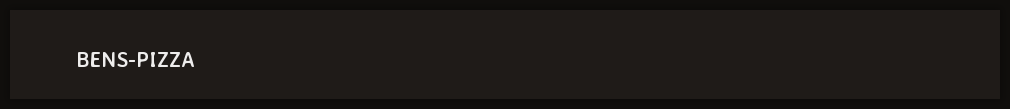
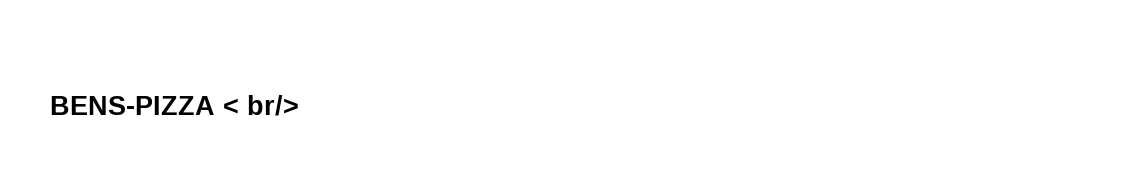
- BENS-PIZZA
+ BENS-PIZZA < br/>

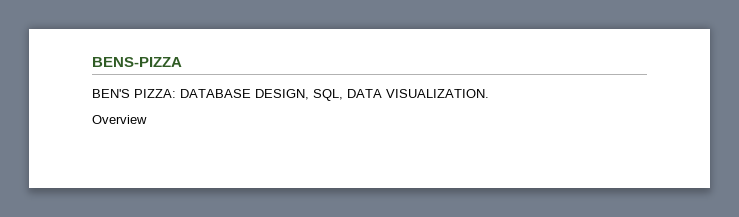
- BENS-PIZZA < br/>
+ BENS-PIZZA
+ BEN'S PIZZA: DATABASE DESIGN, SQL, DATA VISUALIZATION.
+ Overview

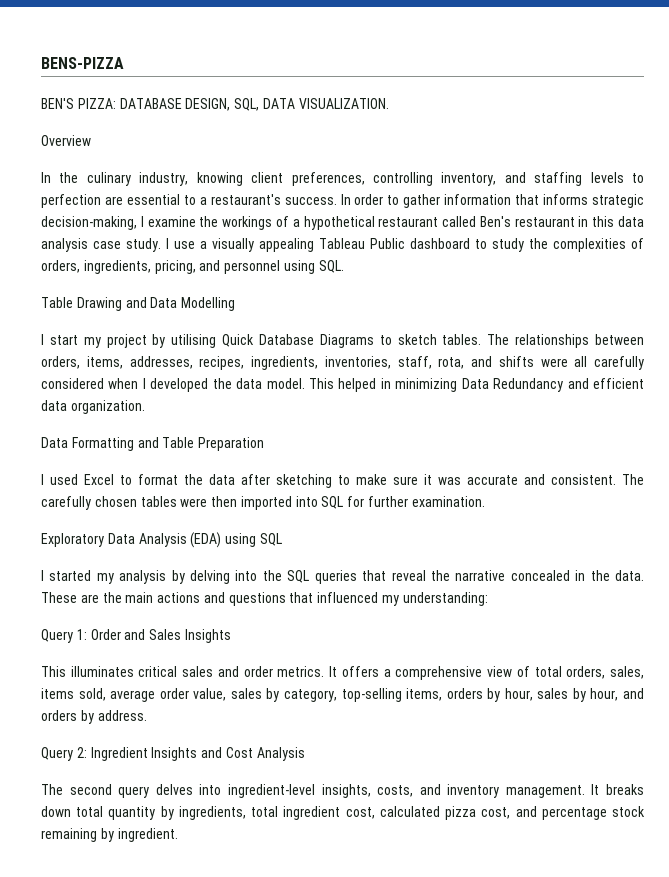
+ In the culinary industry, knowing client preferences, controlling inventory, and staffing levels to perfection are essential to a restaurant's success. In order to gather information that informs strategic decision-making, I examine the workings of a hypothetical restaurant called Ben's restaurant in this data analysis case study. I use a visually appealing Tableau Public dashboard to study the complexities of orders, ingredients, pricing, and personnel using SQL.
+ Table Drawing and Data Modelling
+ I start my project by utilising Quick Database Diagrams to sketch tables. The relationships between orders, items, addresses, recipes, ingredients, inventories, staff, rota, and shifts were all carefully considered when I developed the data model. This helped in minimizing Data Redundancy and efficient data organization.
+ Data Formatting and Table Preparation
+ I used Excel to format the data after sketching to make sure it was accurate and consistent. The carefully chosen tables were then imported into SQL for further examination.
+ Exploratory Data Analysis (EDA) using SQL
+ I started my analysis by delving into the SQL queries that reveal the narrative concealed in the data. These are the main actions and questions that influenced my understanding:
+ Query 1: Order and Sales Insights
+ This illuminates critical sales and order metrics. It offers a comprehensive view of total orders, sales, items sold, average order value, sales by category, top-selling items, orders by hour, sales by hour, and orders by address.
+ Query 2: Ingredient Insights and Cost Analysis
+ The second query delves into ingredient-level insights, costs, and inventory management. It breaks down total quantity by ingredients, total ingredient cost, calculated pizza cost, and percentage stock remaining by ingredient.

